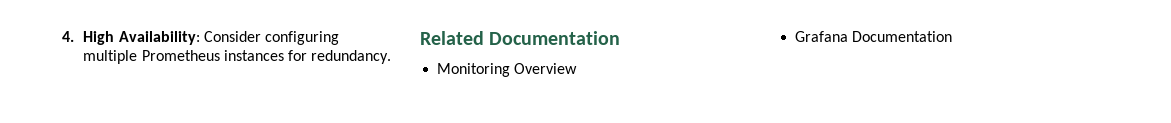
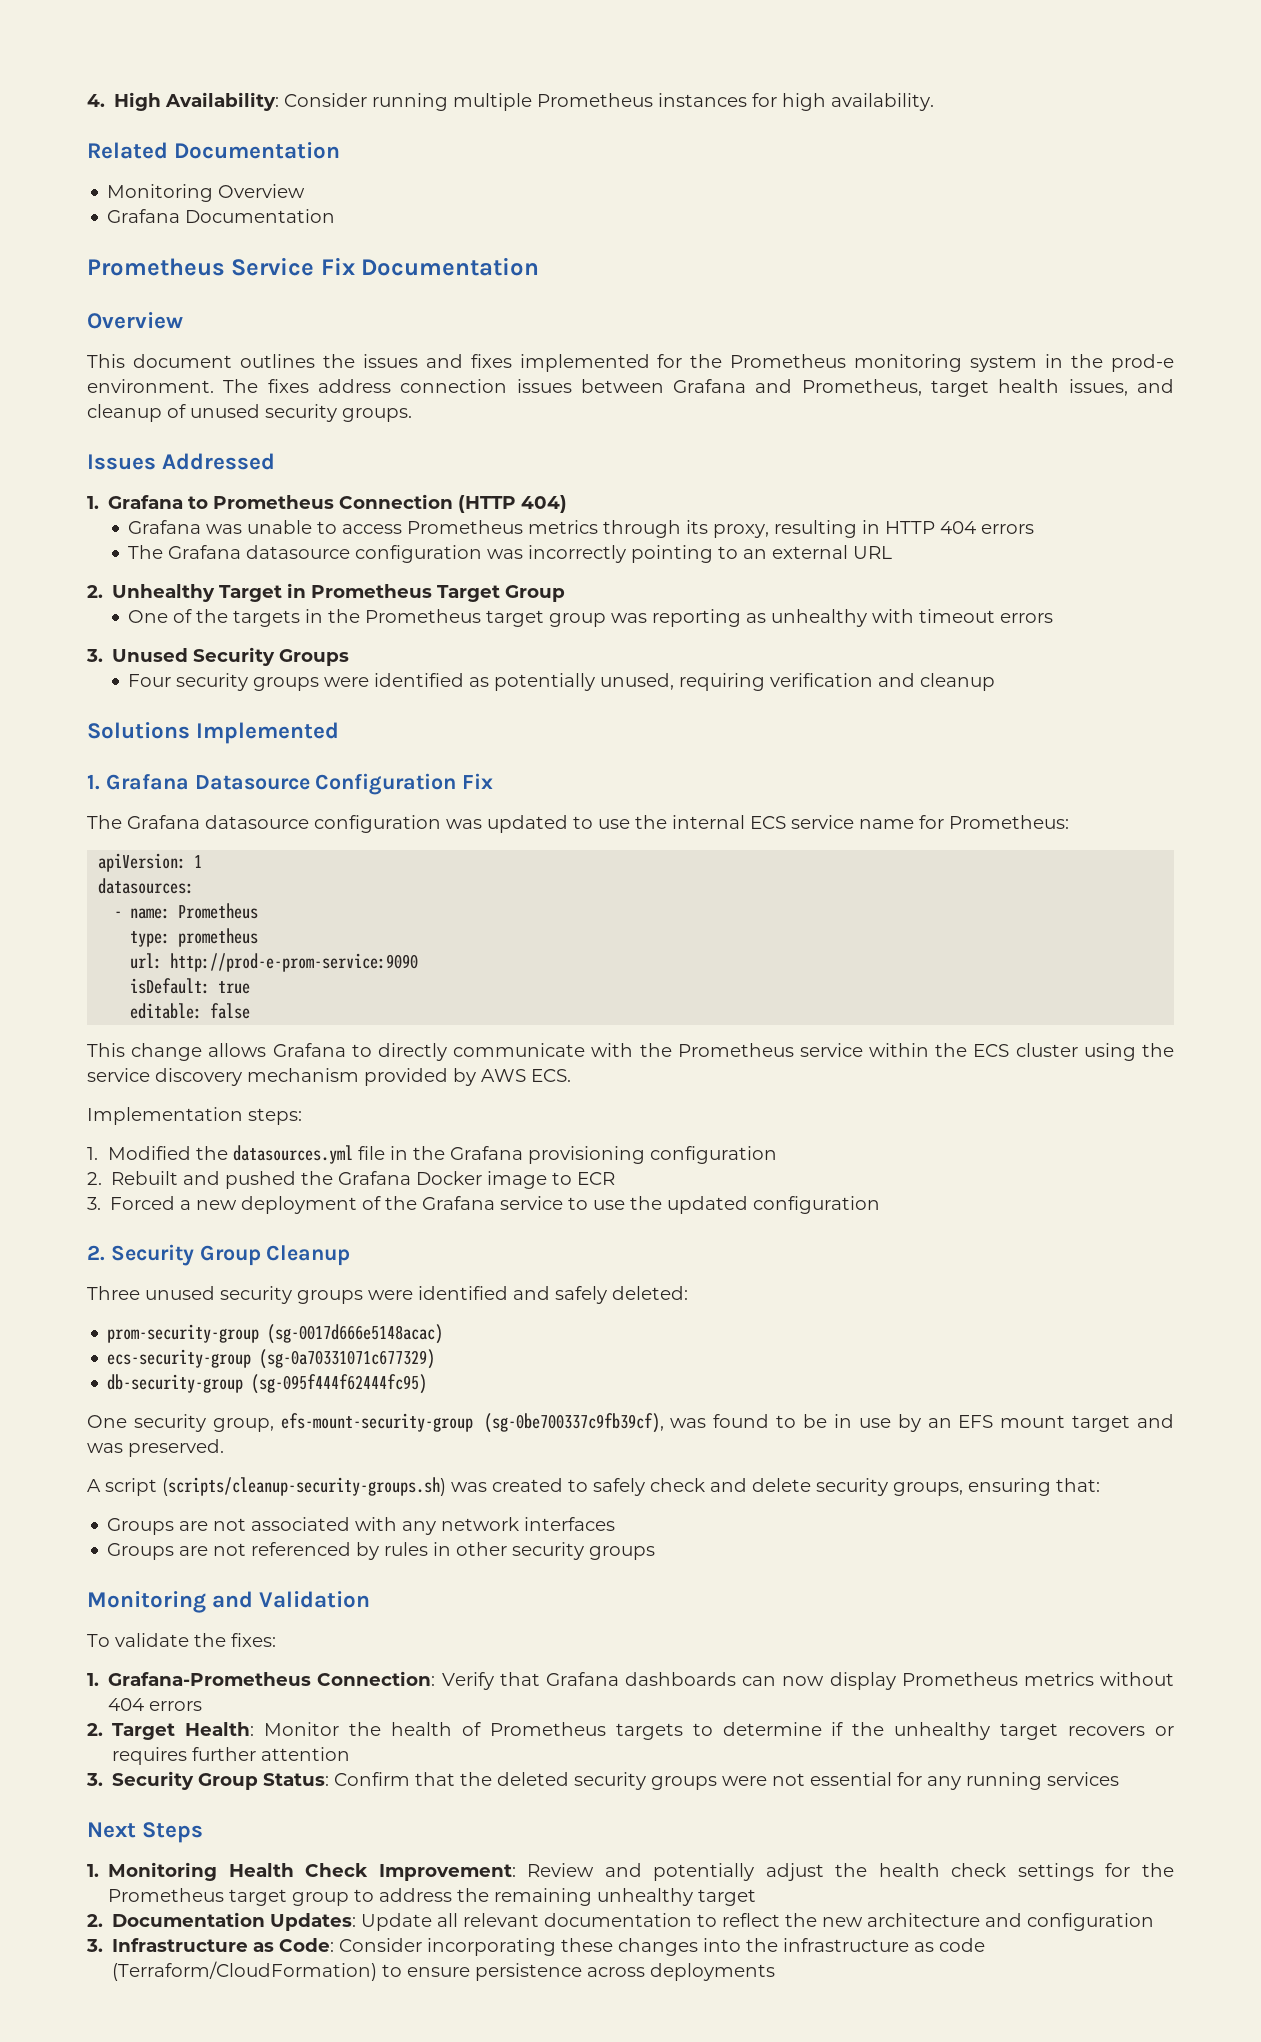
- 4. High Availability: Consider configuring multiple Prometheus instances for redundancy.
+ 4. High Availability: Consider running multiple Prometheus instances for high availability.
+ Prometheus Service Fix Documentation
+ Overview
+ This document outlines the issues and fixes implemented for the Prometheus monitoring system in the prod-e environment. The fixes address connection issues between Grafana and Prometheus, target health issues, and cleanup of unused security groups.
+ Issues Addressed
+ 1. Grafana to Prometheus Connection (HTTP 404)
+ Grafana was unable to access Prometheus metrics through its proxy, resulting in HTTP 404 errors
+ The Grafana datasource configuration was incorrectly pointing to an external URL
+ 2. Unhealthy Target in Prometheus Target Group
+ One of the targets in the Prometheus target group was reporting as unhealthy with timeout errors
+ 3. Unused Security Groups
+ Four security groups were identified as potentially unused, requiring verification and cleanup
+ Solutions Implemented
+ 1. Grafana Datasource Configuration Fix
+ The Grafana datasource configuration was updated to use the internal ECS service name for Prometheus:
+ apiVersion: 1
+ datasources:
+ - name: Prometheus
+ type: prometheus
+ url: http://prod-e-prom-service:9090
+ isDefault: true
+ editable: false
+ This change allows Grafana to directly communicate with the Prometheus service within the ECS cluster using the service discovery mechanism provided by AWS ECS.
+ Implementation steps:
+ 1. Modified the datasources.yml file in the Grafana provisioning configuration
+ 2. Rebuilt and pushed the Grafana Docker image to ECR
+ 3. Forced a new deployment of the Grafana service to use the updated configuration
+ 2. Security Group Cleanup
+ Three unused security groups were identified and safely deleted:
+ prom-security-group (sg-0017d666e5148acac)
+ ecs-security-group (sg-0a70331071c677329)
+ db-security-group (sg-095f444f62444fc95)
+ One security group, efs-mount-security-group (sg-0be700337c9fb39cf), was found to be in use by an EFS mount target and was preserved.
+ A script (scripts/cleanup-security-groups.sh) was created to safely check and delete security groups, ensuring that:
+ Groups are not associated with any network interfaces
+ Groups are not referenced by rules in other security groups
+ Monitoring and Validation
+ To validate the fixes:
+ 1. Grafana-Prometheus Connection: Verify that Grafana dashboards can now display Prometheus metrics without 404 errors
+ 2. Target Health: Monitor the health of Prometheus targets to determine if the unhealthy target recovers or requires further attention
+ 3. Security Group Status: Confirm that the deleted security groups were not essential for any running services
+ Next Steps
+ 1. Monitoring Health Check Improvement: Review and potentially adjust the health check settings for the Prometheus target group to address the remaining unhealthy target
+ 2. Documentation Updates: Update all relevant documentation to reflect the new architecture and configuration
+ 3. Infrastructure as Code: Consider incorporating these changes into the infrastructure as code (Terraform/CloudFormation) to ensure persistence across deployments

